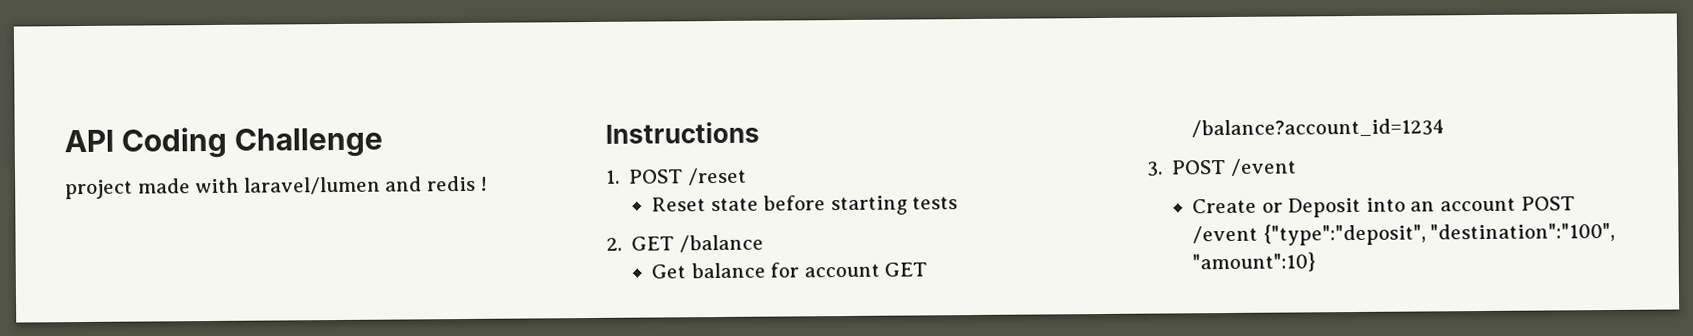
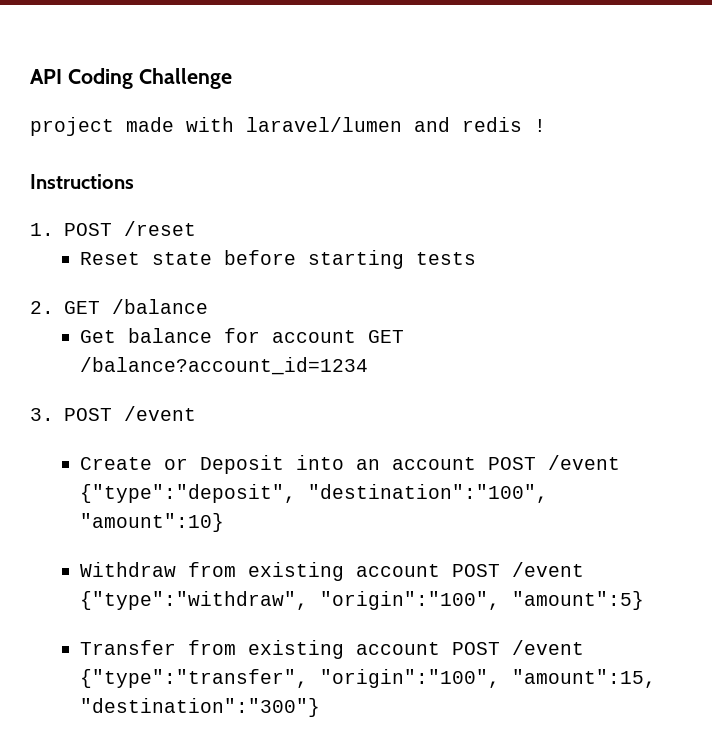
+ Withdraw from existing account POST /event {"type":"withdraw", "origin":"100", "amount":5}
+ Transfer from existing account POST /event {"type":"transfer", "origin":"100", "amount":15, "destination":"300"}

